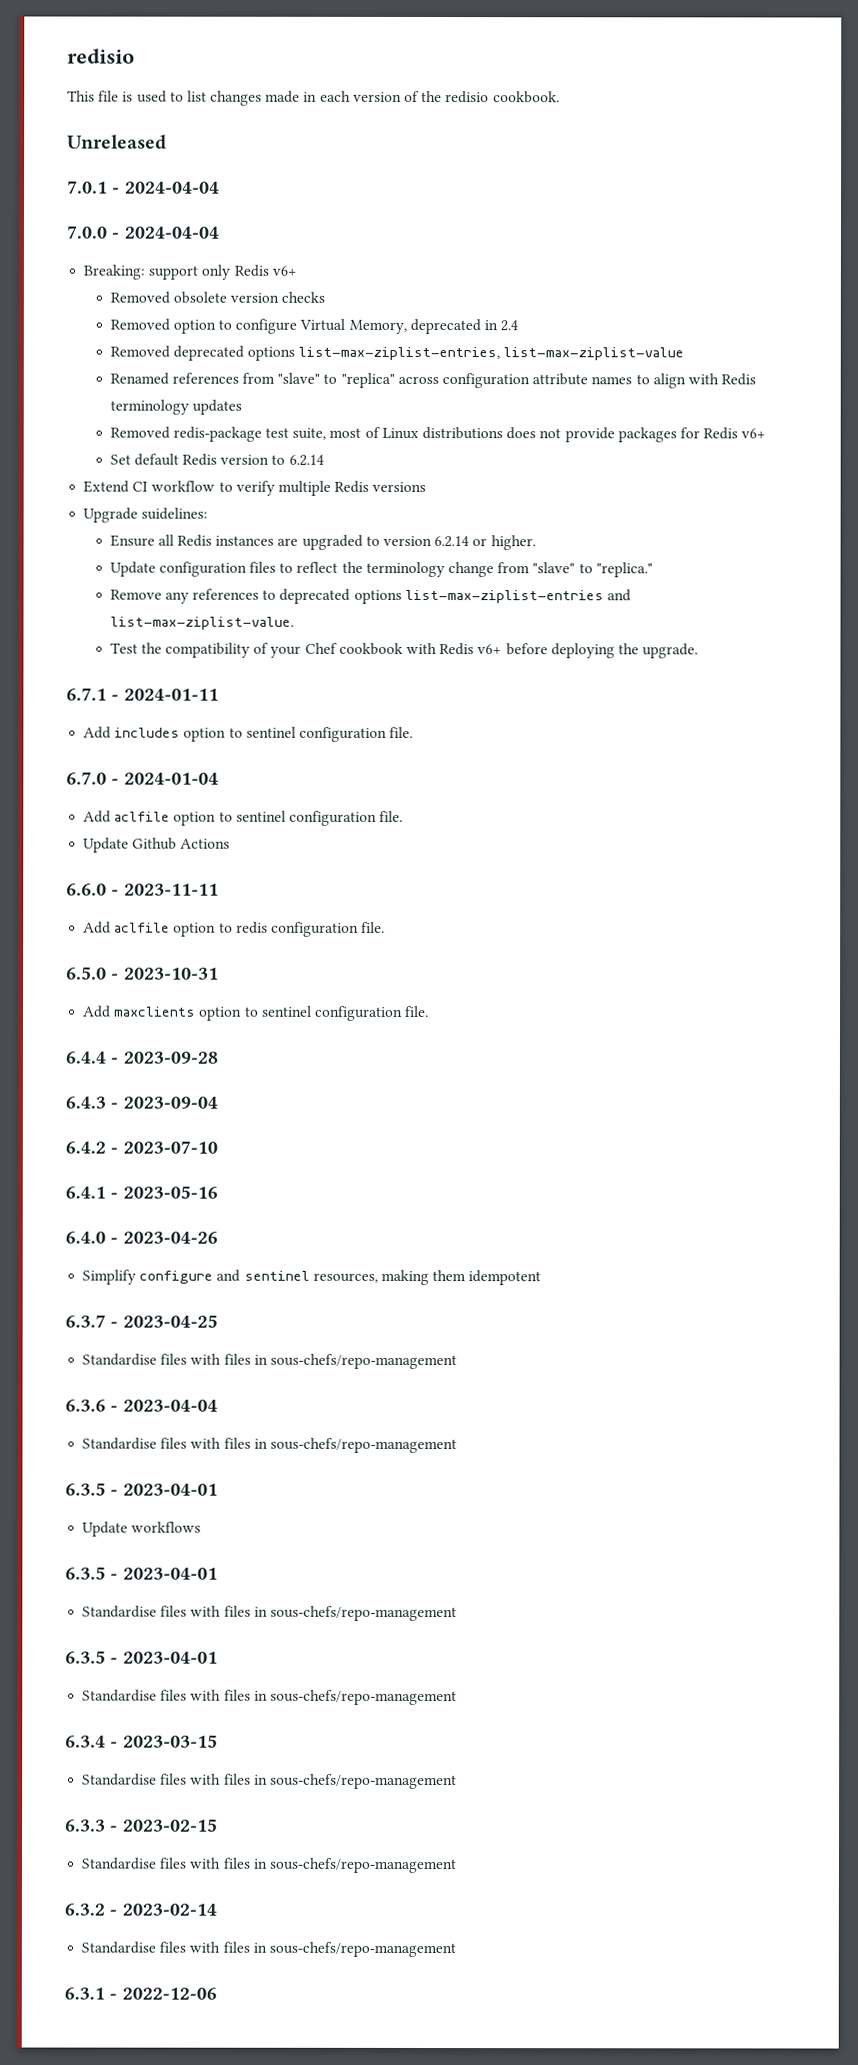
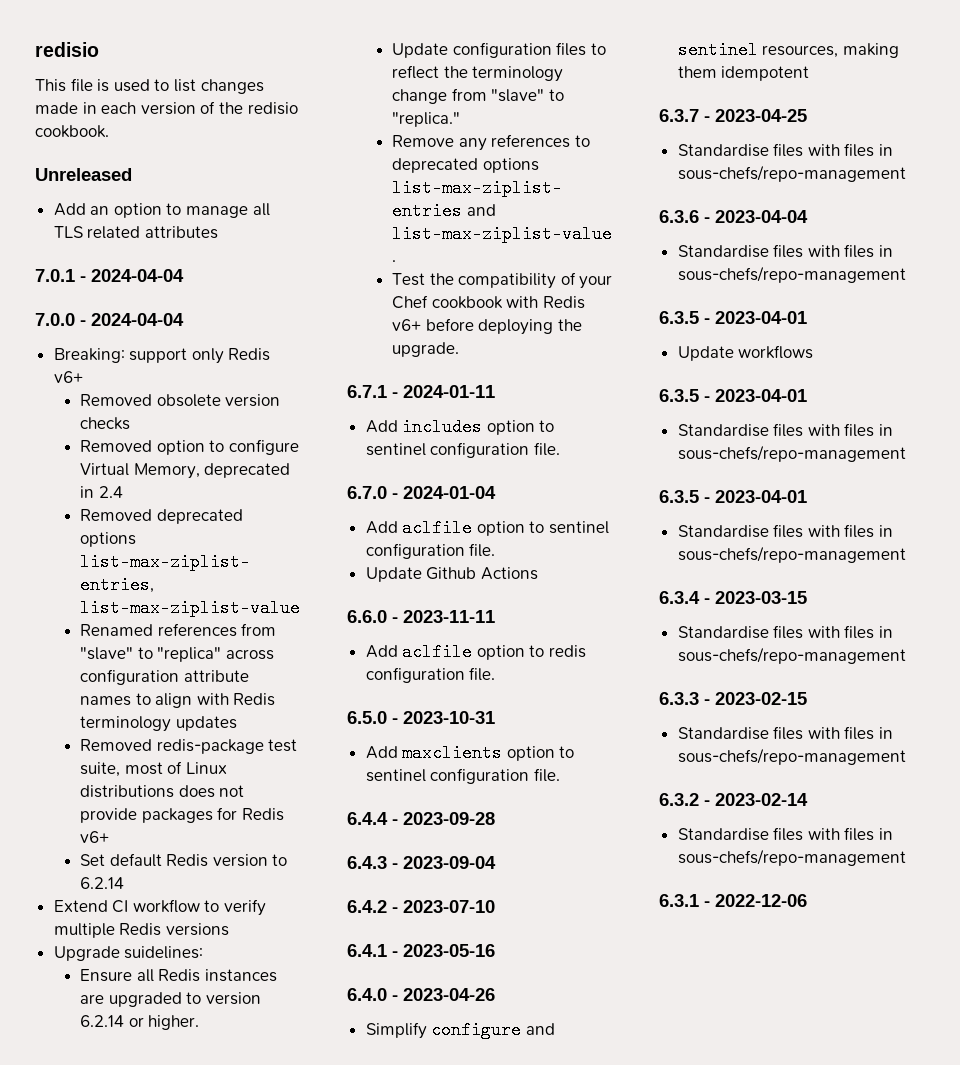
+ Add an option to manage all TLS related attributes

